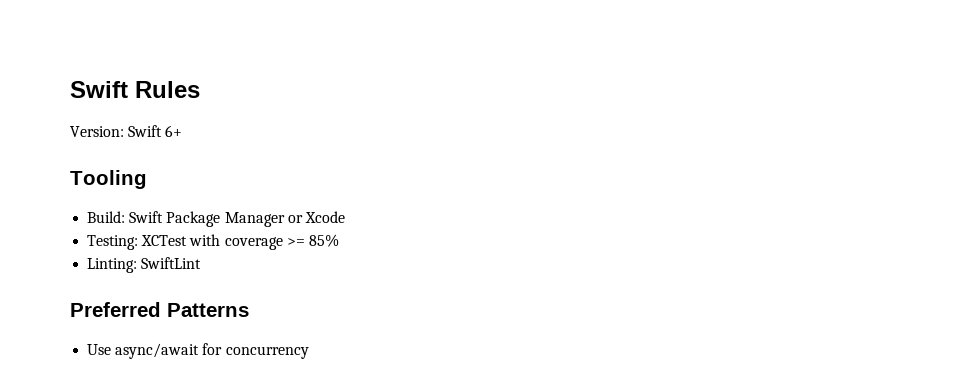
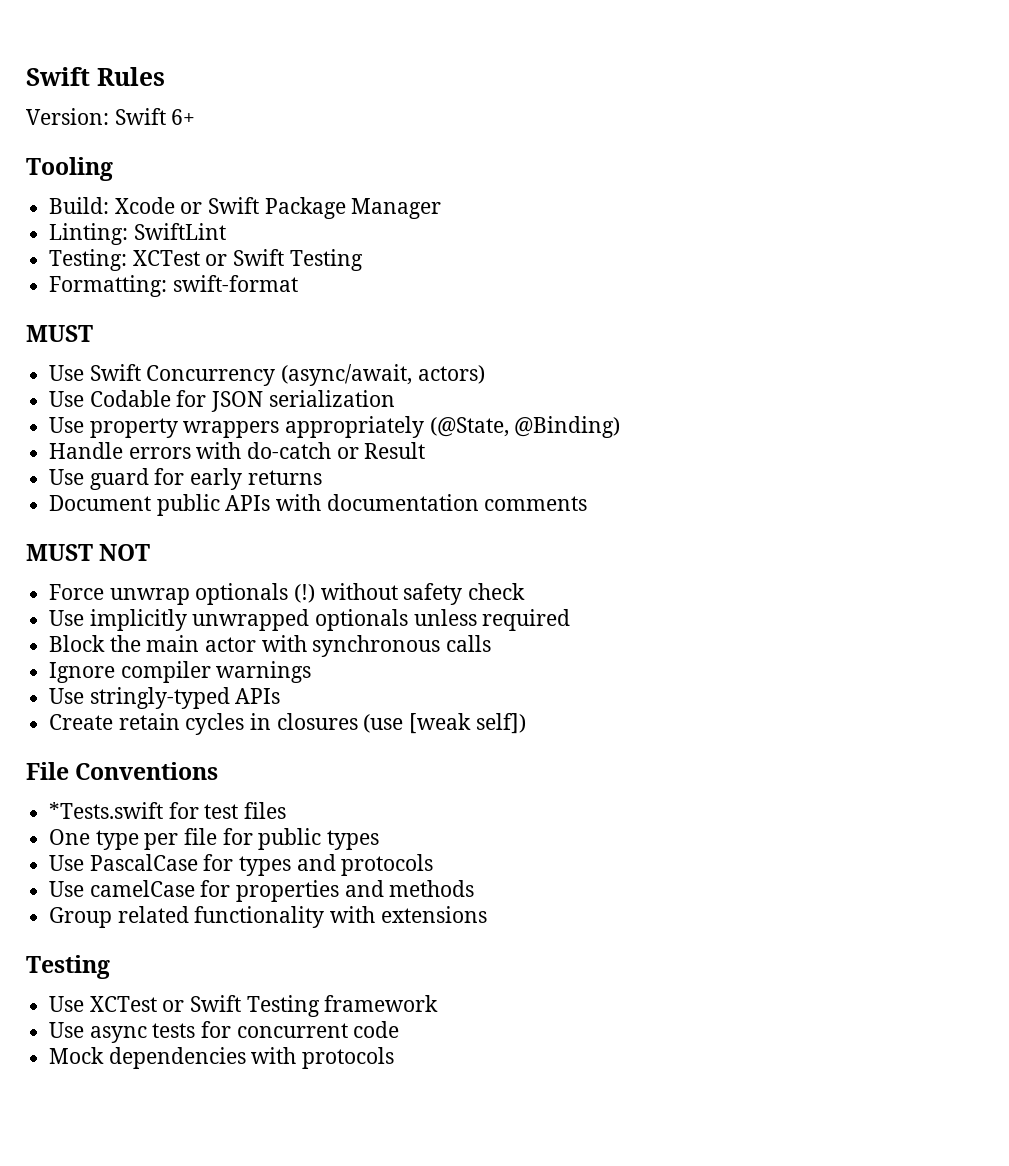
- Build: Swift Package Manager or Xcode
- Testing: XCTest with coverage >= 85%
+ Build: Xcode or Swift Package Manager
  Linting: SwiftLint
- Preferred Patterns
- Use async/await for concurrency
+ Testing: XCTest or Swift Testing
+ Formatting: swift-format
+ MUST
+ Use Swift Concurrency (async/await, actors)
+ Use Codable for JSON serialization
+ Use property wrappers appropriately (@State, @Binding)
+ Handle errors with do-catch or Result
+ Use guard for early returns
+ Document public APIs with documentation comments
+ MUST NOT
+ Force unwrap optionals (!) without safety check
+ Use implicitly unwrapped optionals unless required
+ Block the main actor with synchronous calls
+ Ignore compiler warnings
+ Use stringly-typed APIs
+ Create retain cycles in closures (use [weak self])
+ File Conventions
+ *Tests.swift for test files
+ One type per file for public types
+ Use PascalCase for types and protocols
+ Use camelCase for properties and methods
+ Group related functionality with extensions
+ Testing
+ Use XCTest or Swift Testing framework
+ Use async tests for concurrent code
+ Mock dependencies with protocols

